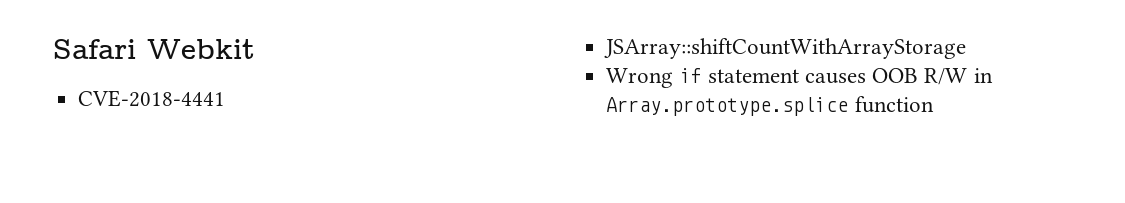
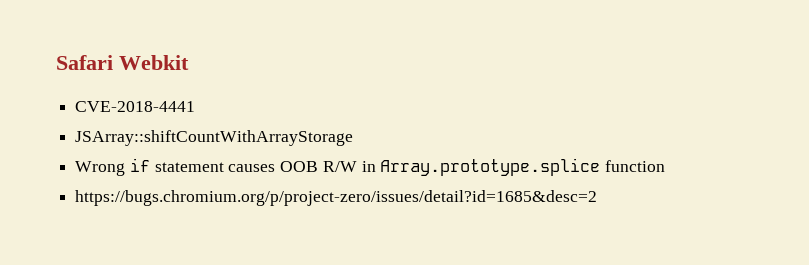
+ https://bugs.chromium.org/p/project-zero/issues/detail?id=1685&desc=2

